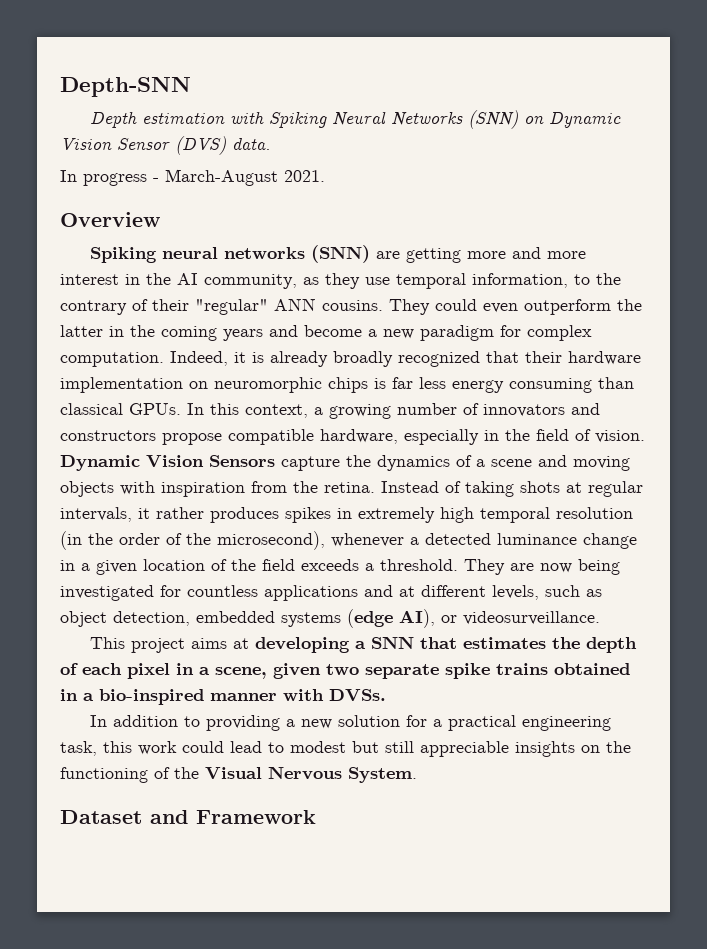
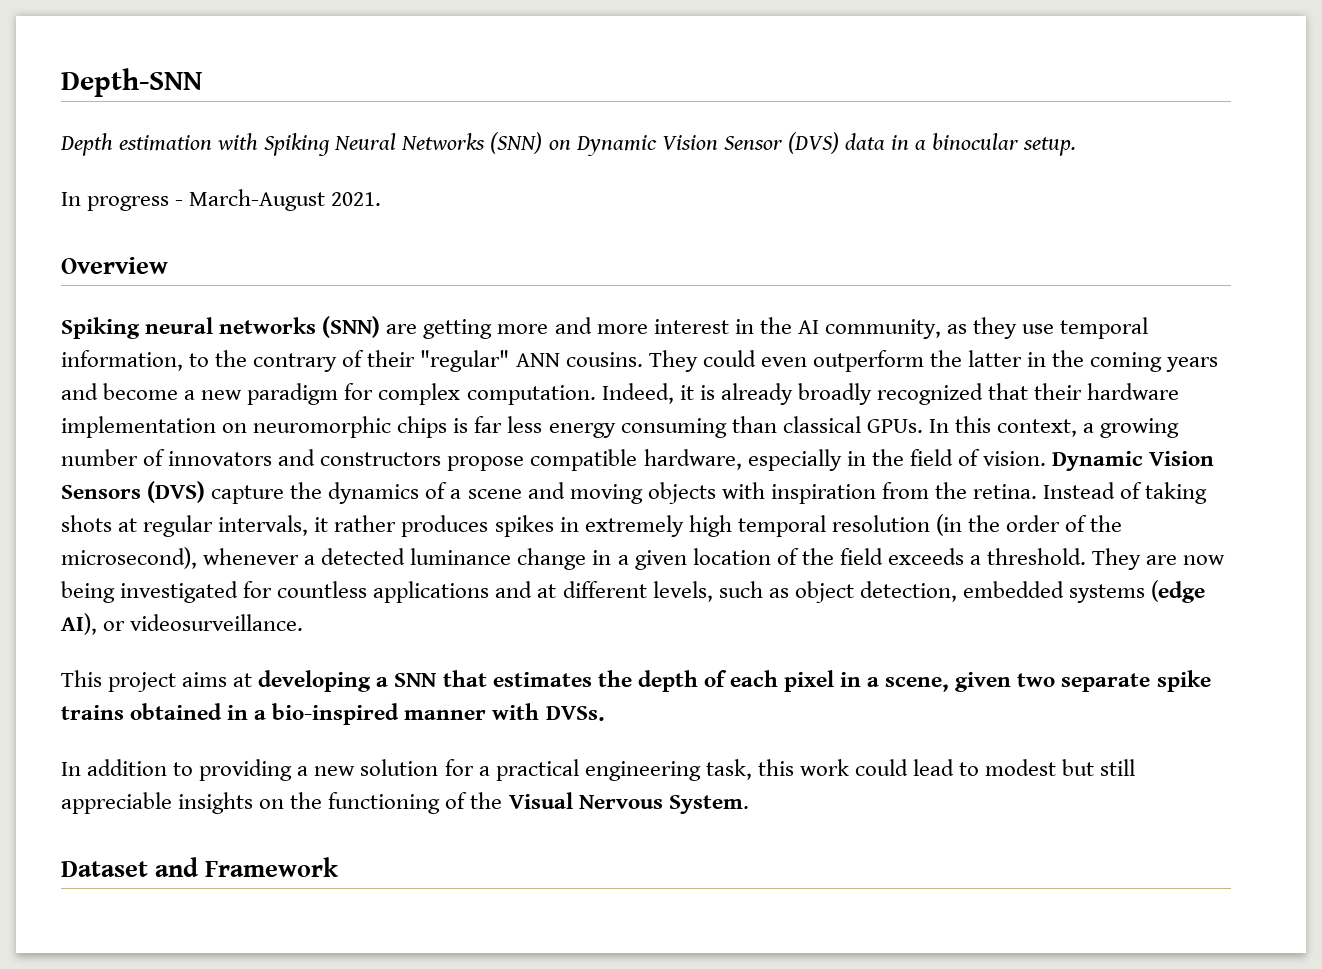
- Depth estimation with Spiking Neural Networks (SNN) on Dynamic Vision Sensor (DVS) data.
+ Depth estimation with Spiking Neural Networks (SNN) on Dynamic Vision Sensor (DVS) data in a binocular setup.
- Dynamic Vision Sensors capture the dynamics of a scene and moving objects with inspiration from the retina.
+ Dynamic Vision Sensors (DVS) capture the dynamics of a scene and moving objects with inspiration from the retina.

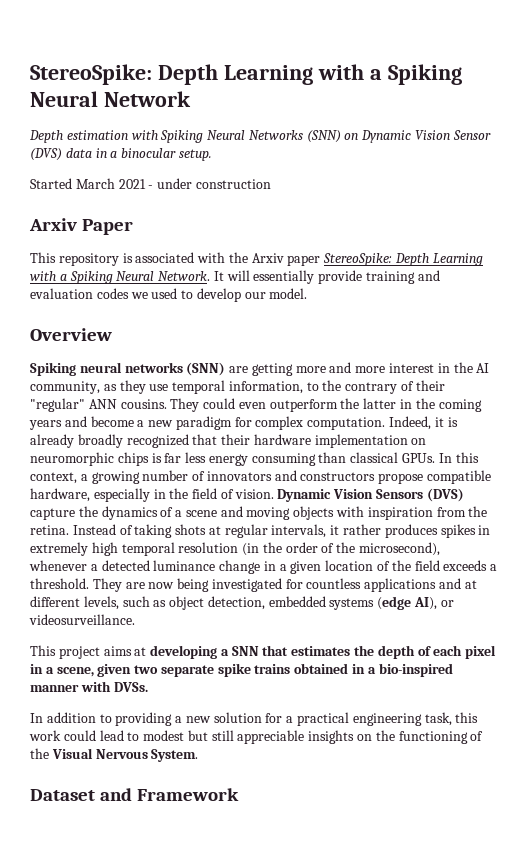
- Depth-SNN
+ StereoSpike: Depth Learning with a Spiking Neural Network
- In progress - March-August 2021.
+ Started March 2021 - under construction
+ Arxiv Paper
+ This repository is associated with the Arxiv paper StereoSpike: Depth Learning with a Spiking Neural Network. It will essentially provide training and evaluation codes we used to develop our model.

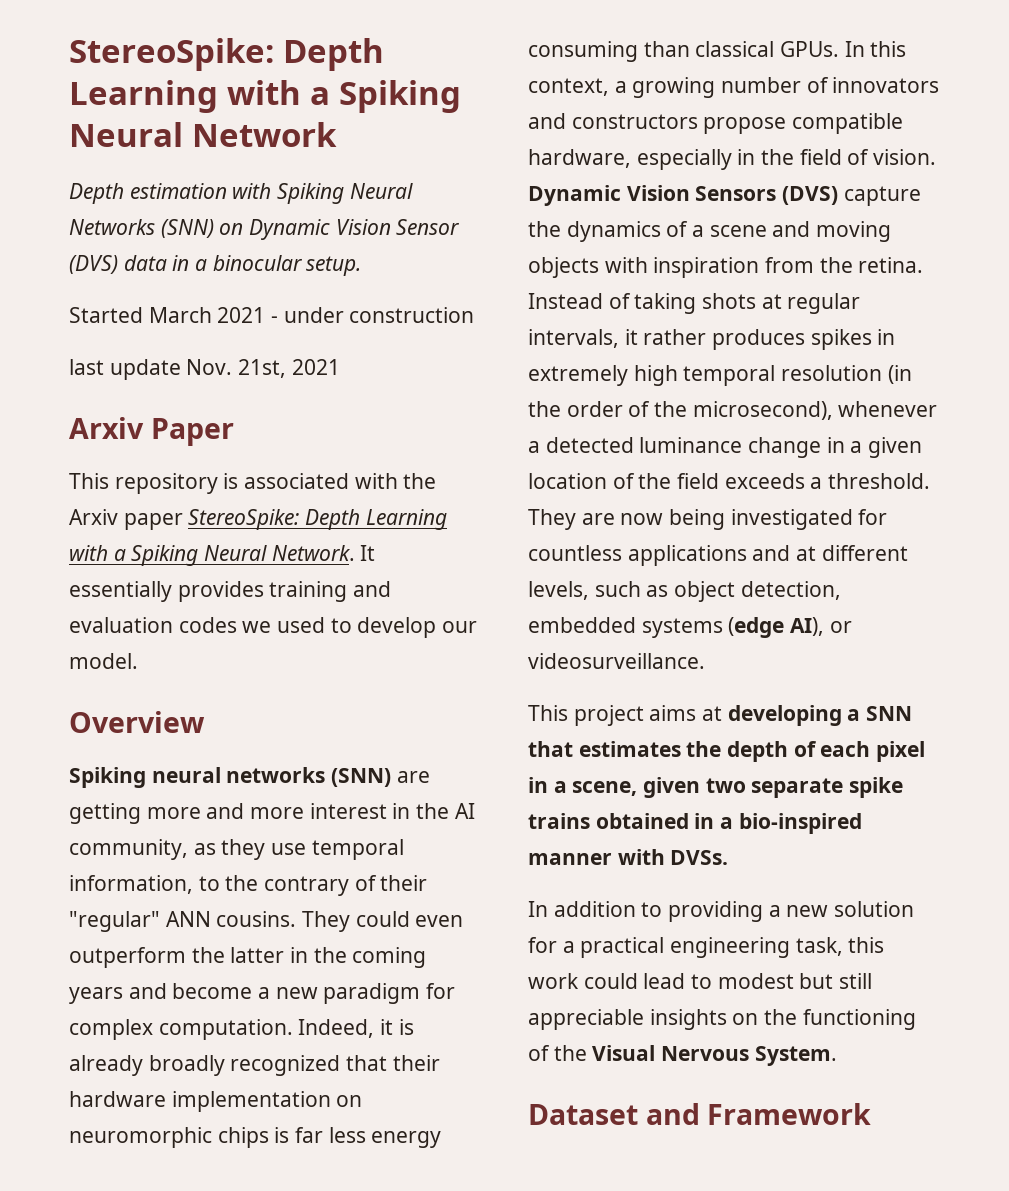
+ last update Nov. 21st, 2021
- It will essentially provide training and evaluation codes we used to develop our model.
+ It essentially provides training and evaluation codes we used to develop our model.

